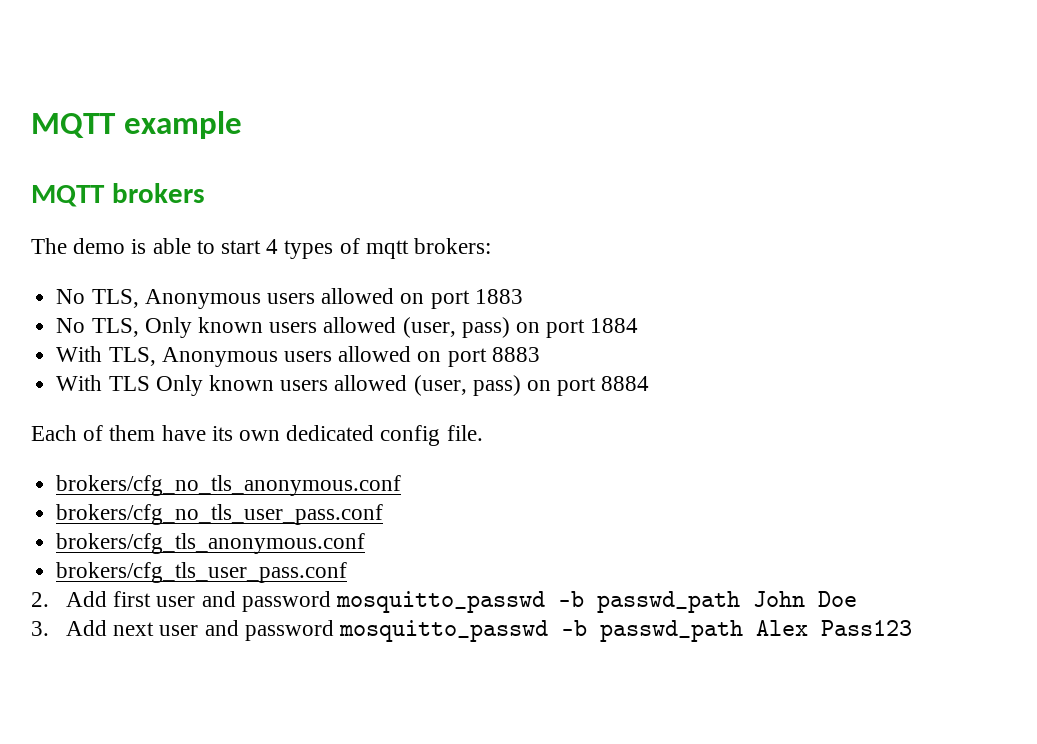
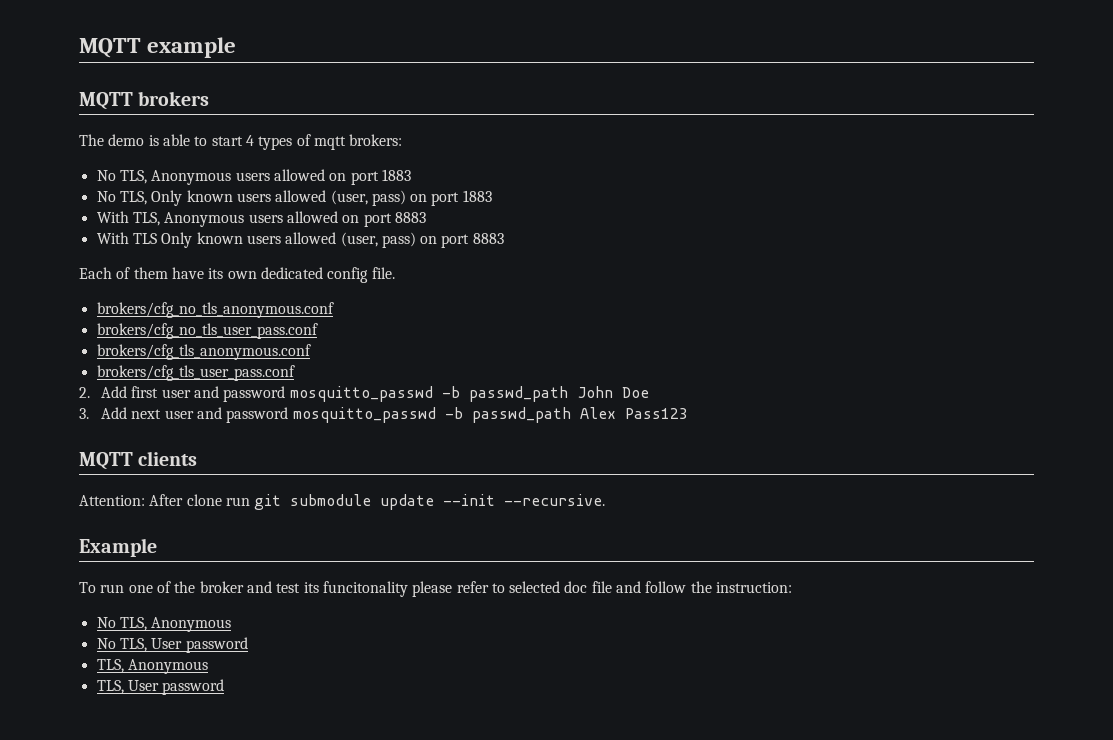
- No TLS, Only known users allowed (user, pass) on port 1884
+ No TLS, Only known users allowed (user, pass) on port 1883
- With TLS Only known users allowed (user, pass) on port 8884
+ With TLS Only known users allowed (user, pass) on port 8883
+ MQTT clients
+ Attention: After clone run git submodule update --init --recursive.
+ Example
+ To run one of the broker and test its funcitonality please refer to selected doc file and follow the instruction:
+ No TLS, Anonymous
+ No TLS, User password
+ TLS, Anonymous
+ TLS, User password

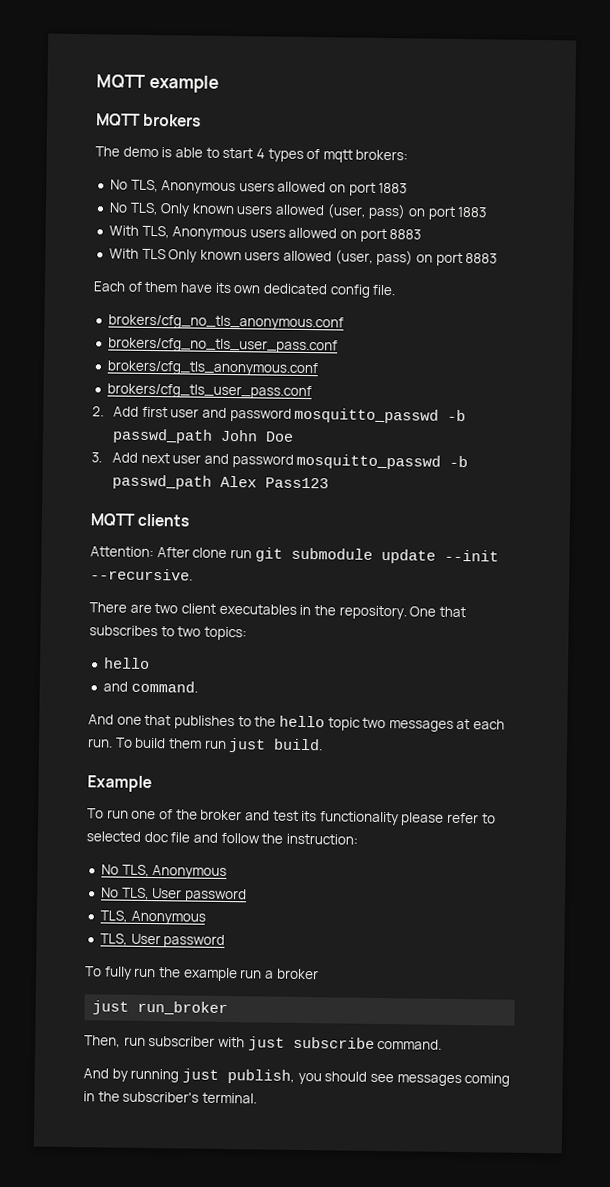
+ There are two client executables in the repository. One that subscribes to two topics:
+ hello
+ and command.
+ And one that publishes to the hello topic two messages at each run. To build them run just build.
- To run one of the broker and test its funcitonality please refer to selected doc file and follow the instruction:
+ To run one of the broker and test its functionality please refer to selected doc file and follow the instruction:
+ To fully run the example run a broker
+ just run_broker
+ Then, run subscriber with just subscribe command.
+ And by running just publish, you should see messages coming in the subscriber's terminal.

